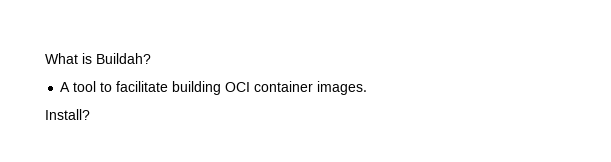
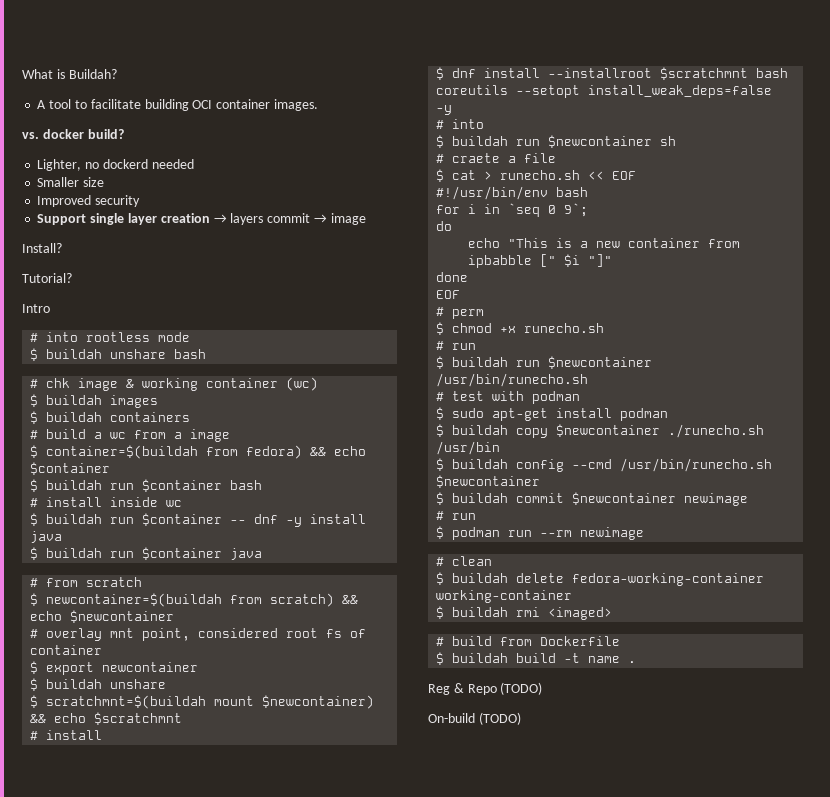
+ vs. docker build?
+ Lighter, no dockerd needed
+ Smaller size
+ Improved security
+ Support single layer creation → layers commit → image
  Install?
+ Tutorial?
+ Intro
+ # into rootless mode
+ $ buildah unshare bash
+ # chk image & working container (wc)
+ $ buildah images
+ $ buildah containers
+ # build a wc from a image
+ $ container=$(buildah from fedora) && echo $container
+ $ buildah run $container bash
+ # install inside wc
+ $ buildah run $container -- dnf -y install java
+ $ buildah run $container java
+ # from scratch
+ $ newcontainer=$(buildah from scratch) && echo $newcontainer
+ # overlay mnt point, considered root fs of container
+ $ export newcontainer
+ $ buildah unshare
+ $ scratchmnt=$(buildah mount $newcontainer) && echo $scratchmnt
+ # install
+ $ dnf install --installroot $scratchmnt bash coreutils --setopt install_weak_deps=false -y
+ # into
+ $ buildah run $newcontainer sh
+ # craete a file
+ $ cat > runecho.sh << EOF
+ #!/usr/bin/env bash
+ for i in `seq 0 9`;
+ do
+ echo "This is a new container from ipbabble [" $i "]"
+ done
+ EOF
+ # perm
+ $ chmod +x runecho.sh
+ # run
+ $ buildah run $newcontainer /usr/bin/runecho.sh
+ # test with podman
+ $ sudo apt-get install podman
+ $ buildah copy $newcontainer ./runecho.sh /usr/bin
+ $ buildah config --cmd /usr/bin/runecho.sh $newcontainer
+ $ buildah commit $newcontainer newimage
+ # run
+ $ podman run --rm newimage
+ # clean
+ $ buildah delete fedora-working-container working-container
+ $ buildah rmi <imaged>
+ # build from Dockerfile
+ $ buildah build -t name .
+ Reg & Repo (TODO)
+ On-build (TODO)

